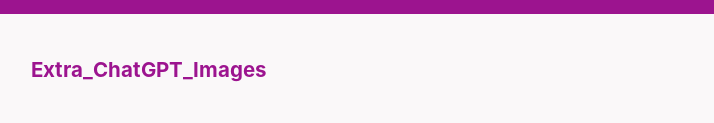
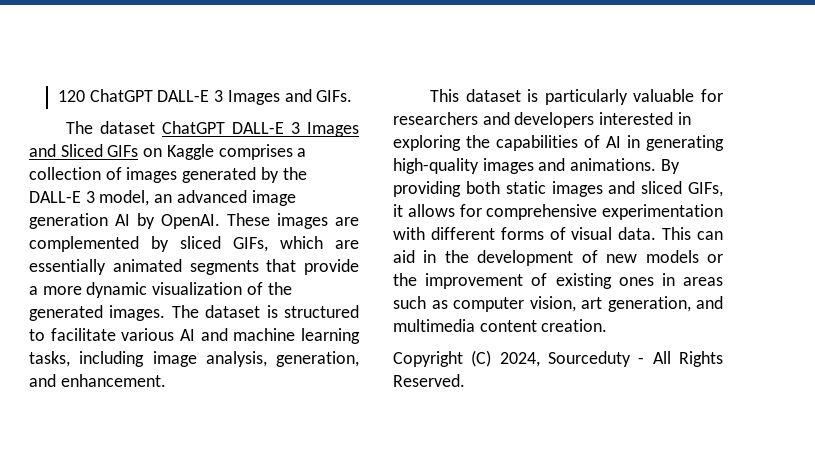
- Extra_ChatGPT_Images
+ 120 ChatGPT DALL-E 3 Images and GIFs.
+ The dataset ChatGPT DALL-E 3 Images and Sliced GIFs on Kaggle comprises a collection of images generated by the DALL-E 3 model, an advanced image generation AI by OpenAI. These images are complemented by sliced GIFs, which are essentially animated segments that provide a more dynamic visualization of the generated images. The dataset is structured to facilitate various AI and machine learning tasks, including image analysis, generation, and enhancement.
+ This dataset is particularly valuable for researchers and developers interested in exploring the capabilities of AI in generating high-quality images and animations. By providing both static images and sliced GIFs, it allows for comprehensive experimentation with different forms of visual data. This can aid in the development of new models or the improvement of existing ones in areas such as computer vision, art generation, and multimedia content creation.
+ Copyright (C) 2024, Sourceduty - All Rights Reserved.

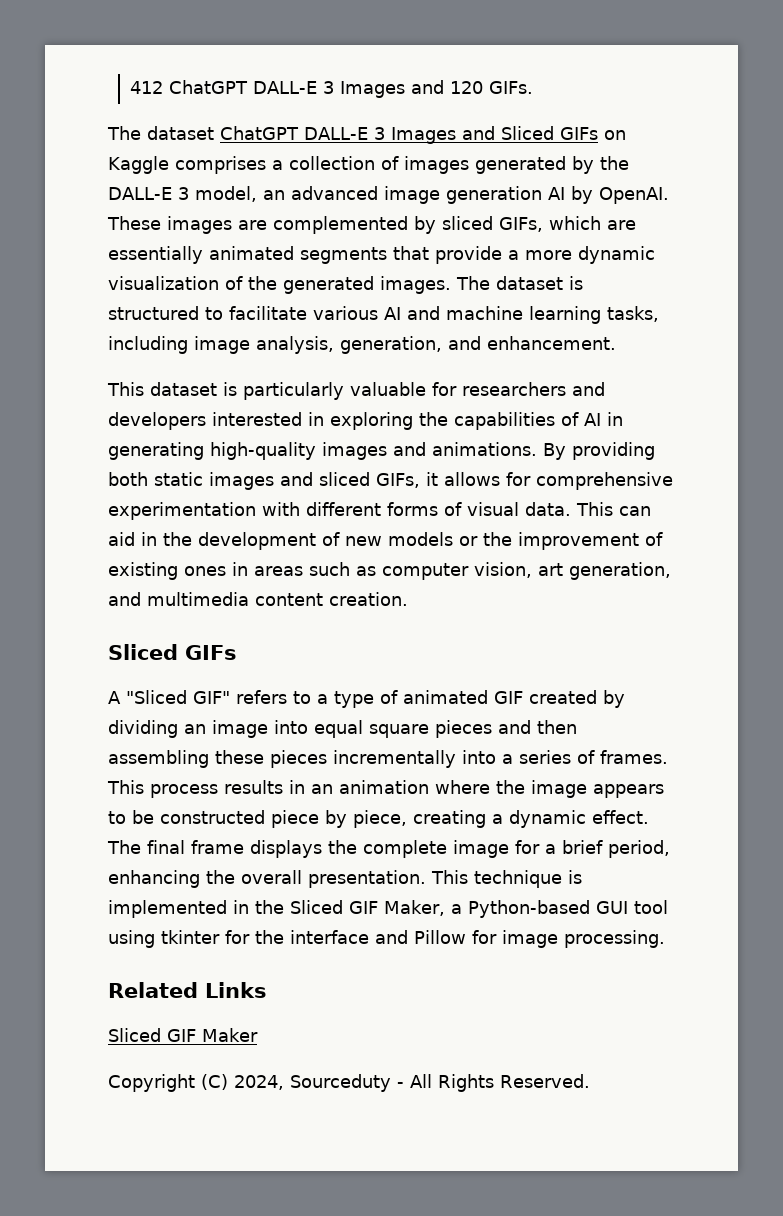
- 120 ChatGPT DALL-E 3 Images and GIFs.
+ 412 ChatGPT DALL-E 3 Images and 120 GIFs.
  This can aid in the development of new models or the improvement of existing ones in areas such as computer vision, art generation, and multimedia content creation.
+ Sliced GIFs
+ A "Sliced GIF" refers to a type of animated GIF created by dividing an image into equal square pieces and then assembling these pieces incrementally into a series of frames. This process results in an animation where the image appears to be constructed piece by piece, creating a dynamic effect. The final frame displays the complete image for a brief period, enhancing the overall presentation. This technique is implemented in the Sliced GIF Maker, a Python-based GUI tool using tkinter for the interface and Pillow for image processing.
+ Related Links
+ Sliced GIF Maker

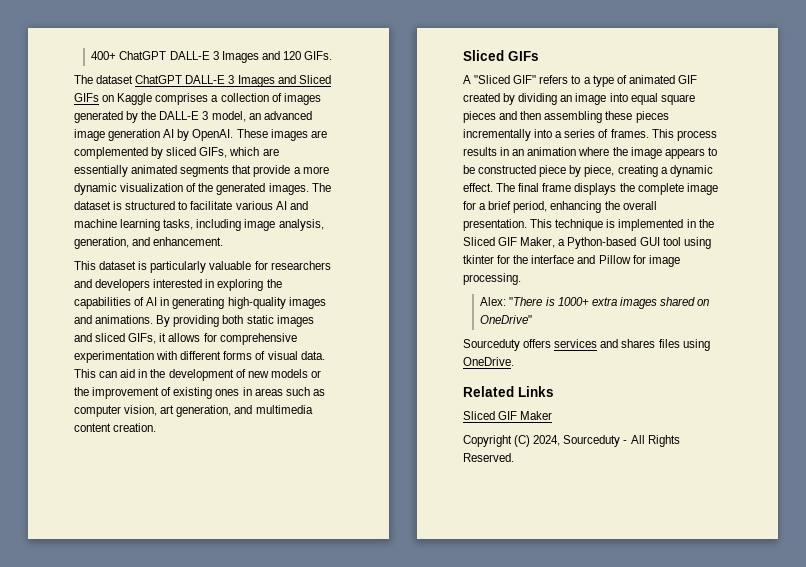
- 412 ChatGPT DALL-E 3 Images and 120 GIFs.
+ 400+ ChatGPT DALL-E 3 Images and 120 GIFs.
+ Alex: "There is 1000+ extra images shared on OneDrive"
+ Sourceduty offers services and shares files using OneDrive.

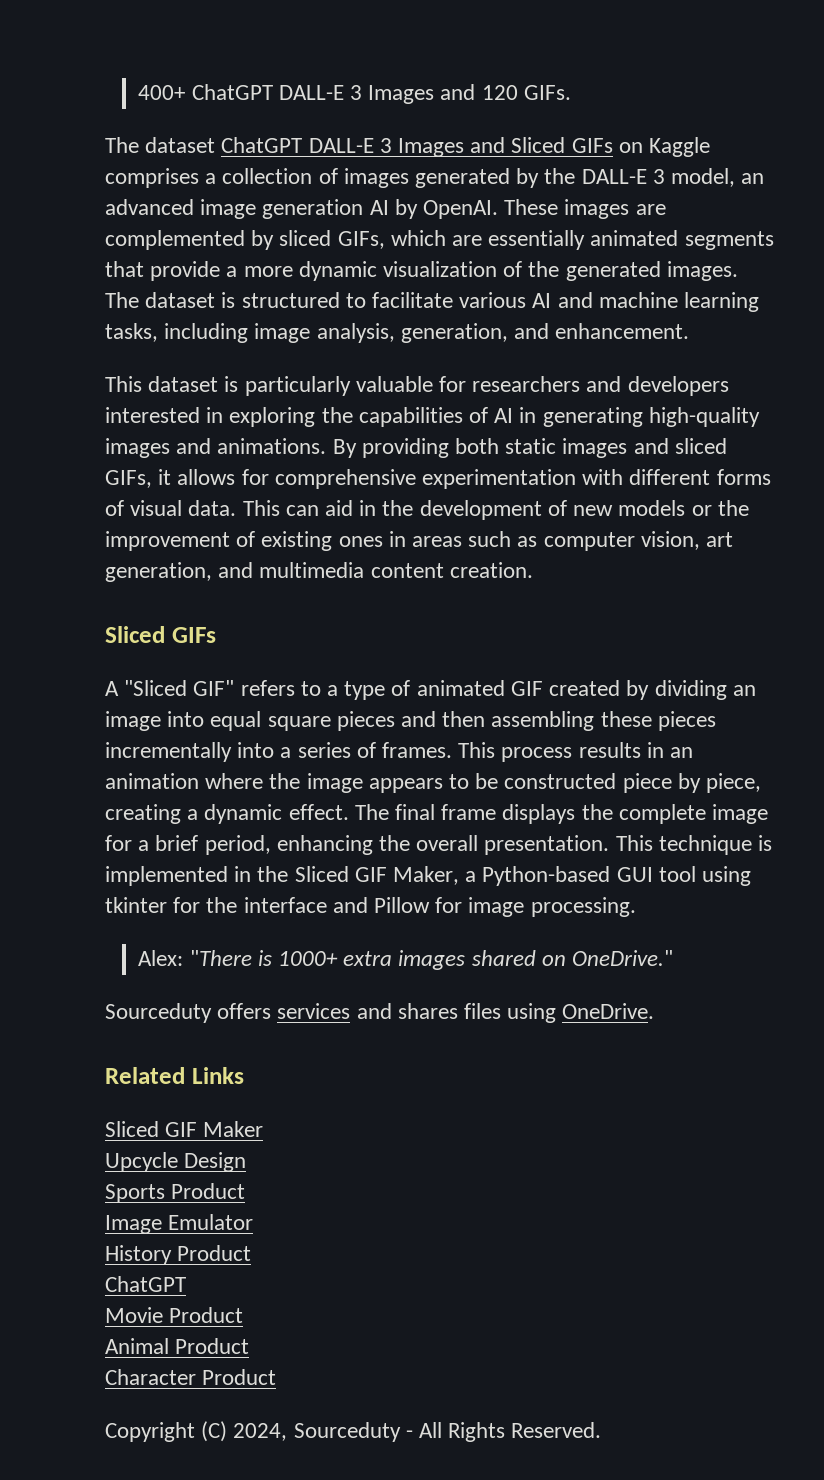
- Alex: "There is 1000+ extra images shared on OneDrive"
+ Alex: "There is 1000+ extra images shared on OneDrive."
+ Upcycle Design
+ Sports Product
+ Image Emulator
+ History Product
+ ChatGPT
+ Movie Product
+ Animal Product
+ Character Product

